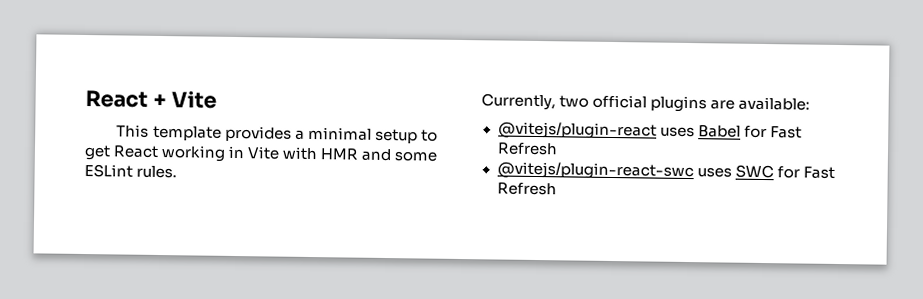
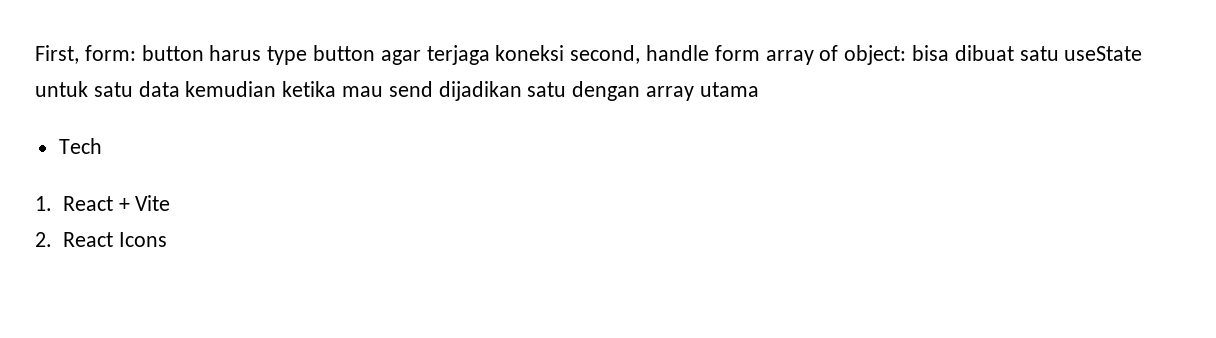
- React + Vite
- This template provides a minimal setup to get React working in Vite with HMR and some ESLint rules.
- Currently, two official plugins are available:
- @vitejs/plugin-react uses Babel for Fast Refresh
- @vitejs/plugin-react-swc uses SWC for Fast Refresh
+ First, form: button harus type button agar terjaga koneksi second, handle form array of object: bisa dibuat satu useState untuk satu data kemudian ketika mau send dijadikan satu dengan array utama
+ Tech
+ 1. React + Vite
+ 2. React Icons

